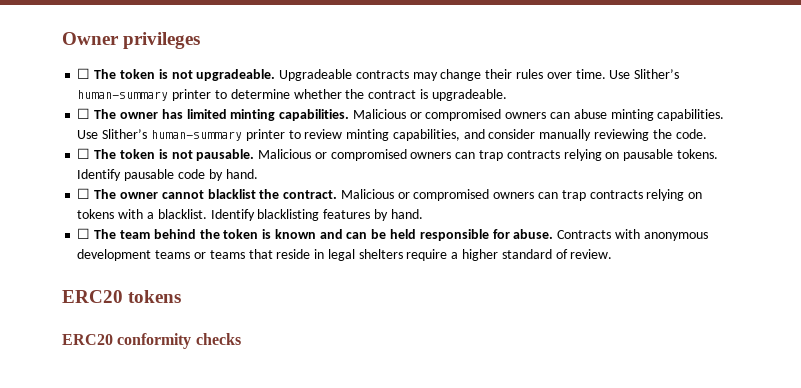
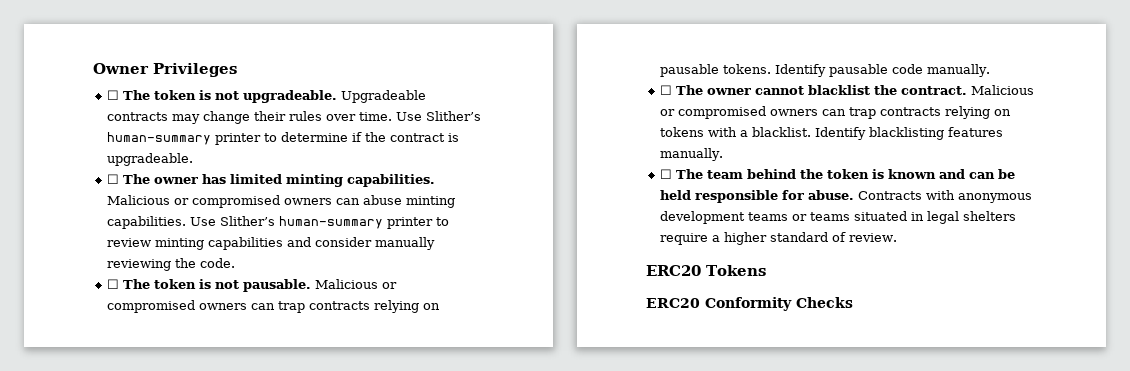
- Owner privileges
+ Owner Privileges
- Use Slither’s human-summary printer to determine whether the contract is upgradeable.
+ Use Slither’s human-summary printer to determine if the contract is upgradeable.
- Use Slither’s human-summary printer to review minting capabilities, and consider manually reviewing the code.
+ Use Slither’s human-summary printer to review minting capabilities and consider manually reviewing the code.
- Identify pausable code by hand.
+ Identify pausable code manually.
- Identify blacklisting features by hand.
+ Identify blacklisting features manually.
- Contracts with anonymous development teams or teams that reside in legal shelters require a higher standard of review.
+ Contracts with anonymous development teams or teams situated in legal shelters require a higher standard of review.
- ERC20 tokens
- ERC20 conformity checks
+ ERC20 Tokens
+ ERC20 Conformity Checks

